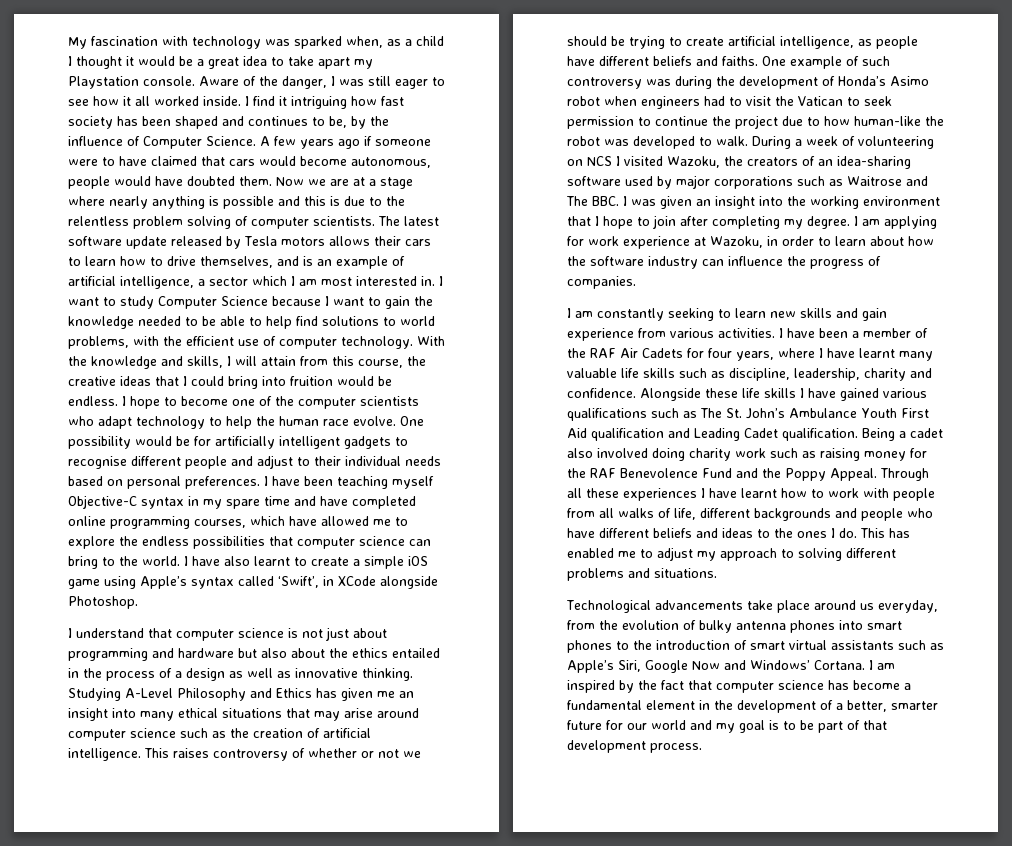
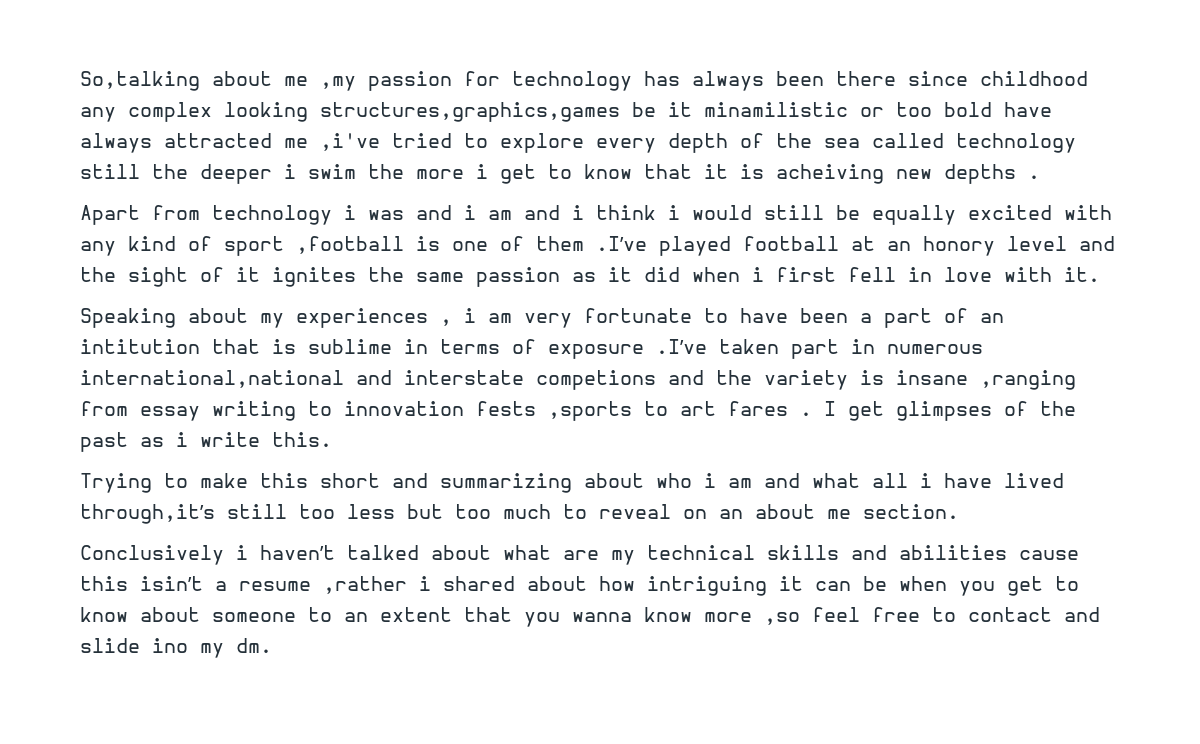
- My fascination with technology was sparked when, as a child I thought it would be a great idea to take apart my Playstation console. Aware of the danger, I was still eager to see how it all worked inside. I find it intriguing how fast society has been shaped and continues to be, by the influence of Computer Science. A few years ago if someone were to have claimed that cars would become autonomous, people would have doubted them. Now we are at a stage where nearly anything is possible and this is due to the relentless problem solving of computer scientists. The latest software update released by Tesla motors allows their cars to learn how to drive themselves, and is an example of artificial intelligence, a sector which I am most interested in. I want to study Computer Science because I want to gain the knowledge needed to be able to help find solutions to world problems, with the efficient use of computer technology. With the knowledge and skills, I will attain from this course, the creative ideas that I could bring into fruition would be endless. I hope to become one of the computer scientists who adapt technology to help the human race evolve. One possibility would be for artificially intelligent gadgets to recognise different people and adjust to their individual needs based on personal preferences. I have been teaching myself Objective-C syntax in my spare time and have completed online programming courses, which have allowed me to explore the endless possibilities that computer science can bring to the world. I have also learnt to create a simple iOS game using Apple’s syntax called ‘Swift’, in XCode alongside Photoshop.
- I understand that computer science is not just about programming and hardware but also about the ethics entailed in the process of a design as well as innovative thinking. Studying A-Level Philosophy and Ethics has given me an insight into many ethical situations that may arise around computer science such as the creation of artificial intelligence. This raises controversy of whether or not we should be trying to create artificial intelligence, as people have different beliefs and faiths. One example of such controversy was during the development of Honda’s Asimo robot when engineers had to visit the Vatican to seek permission to continue the project due to how human-like the robot was developed to walk. During a week of volunteering on NCS I visited Wazoku, the creators of an idea-sharing software used by major corporations such as Waitrose and The BBC. I was given an insight into the working environment that I hope to join after completing my degree. I am applying for work experience at Wazoku, in order to learn about how the software industry can influence the progress of companies.
- I am constantly seeking to learn new skills and gain experience from various activities. I have been a member of the RAF Air Cadets for four years, where I have learnt many valuable life skills such as discipline, leadership, charity and confidence. Alongside these life skills I have gained various qualifications such as The St. John’s Ambulance Youth First Aid qualification and Leading Cadet qualification. Being a cadet also involved doing charity work such as raising money for the RAF Benevolence Fund and the Poppy Appeal. Through all these experiences I have learnt how to work with people from all walks of life, different backgrounds and people who have different beliefs and ideas to the ones I do. This has enabled me to adjust my approach to solving different problems and situations.
- Technological advancements take place around us everyday, from the evolution of bulky antenna phones into smart phones to the introduction of smart virtual assistants such as Apple’s Siri, Google Now and Windows’ Cortana. I am inspired by the fact that computer science has become a fundamental element in the development of a better, smarter future for our world and my goal is to be part of that development process.
+ So,talking about me ,my passion for technology has always been there since childhood any complex looking structures,graphics,games be it minamilistic or too bold have always attracted me ,i've tried to explore every depth of the sea called technology still the deeper i swim the more i get to know that it is acheiving new depths .
+ Apart from technology i was and i am and i think i would still be equally excited with any kind of sport ,football is one of them .I’ve played football at an honory level and the sight of it ignites the same passion as it did when i first fell in love with it.
+ Speaking about my experiences , i am very fortunate to have been a part of an intitution that is sublime in terms of exposure .I’ve taken part in numerous international,national and interstate competions and the variety is insane ,ranging from essay writing to innovation fests ,sports to art fares . I get glimpses of the past as i write this.
+ Trying to make this short and summarizing about who i am and what all i have lived through,it’s still too less but too much to reveal on an about me section.
+ Conclusively i haven’t talked about what are my technical skills and abilities cause this isin’t a resume ,rather i shared about how intriguing it can be when you get to know about someone to an extent that you wanna know more ,so feel free to contact and slide ino my dm.

